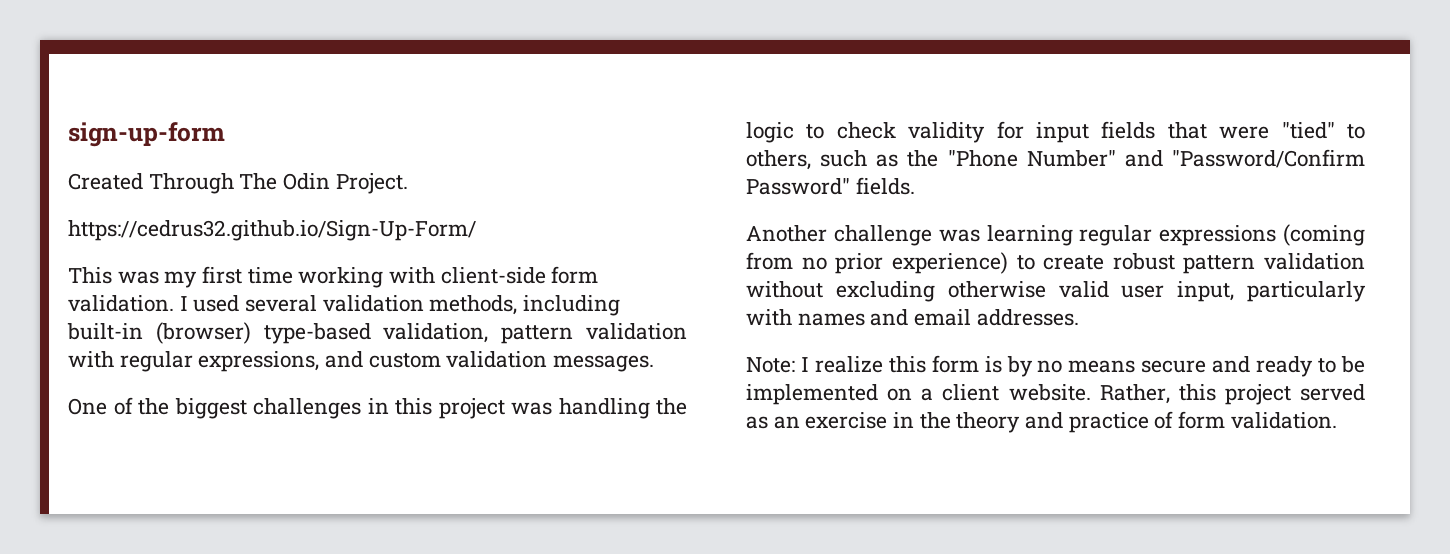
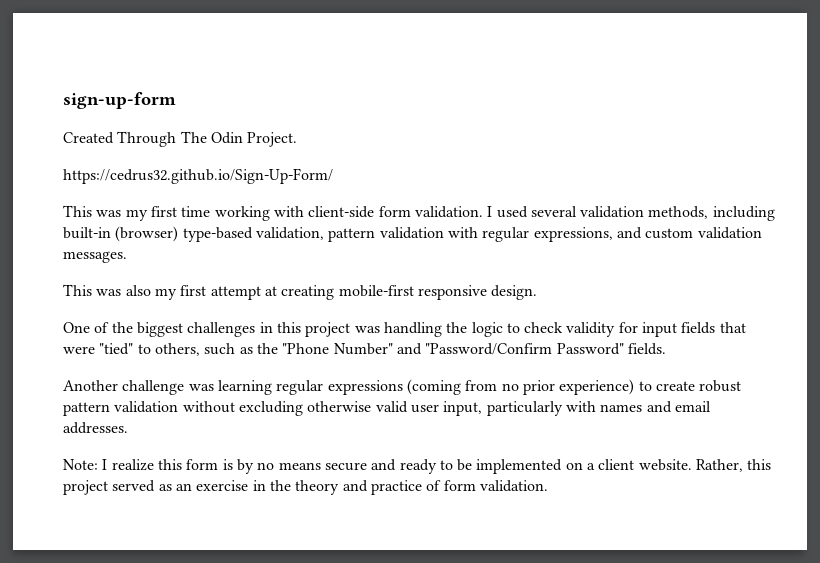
+ This was also my first attempt at creating mobile-first responsive design.

